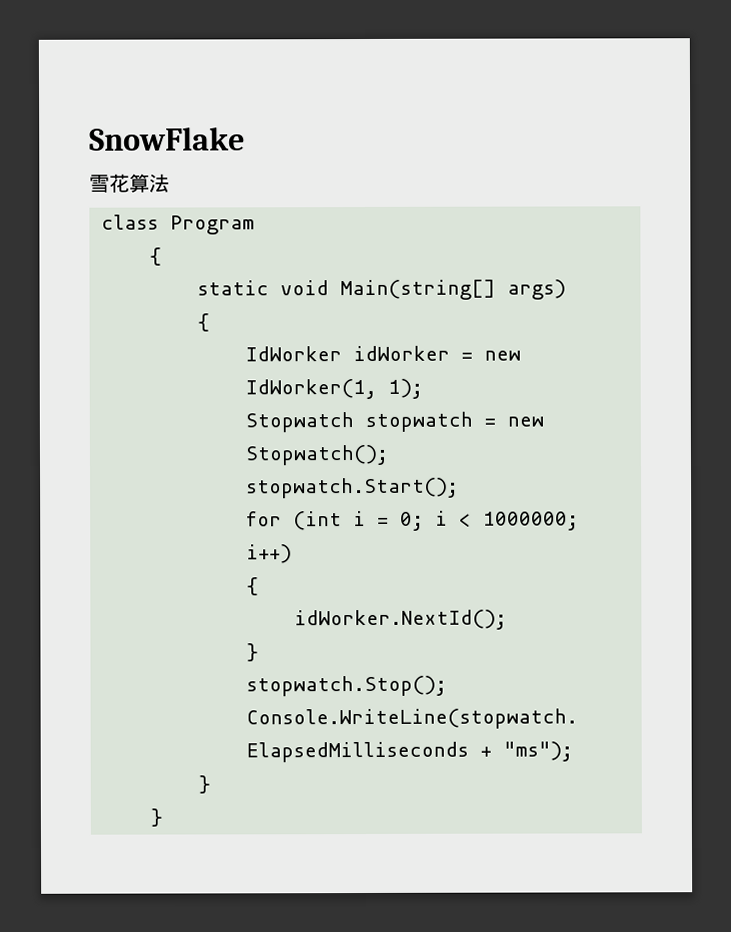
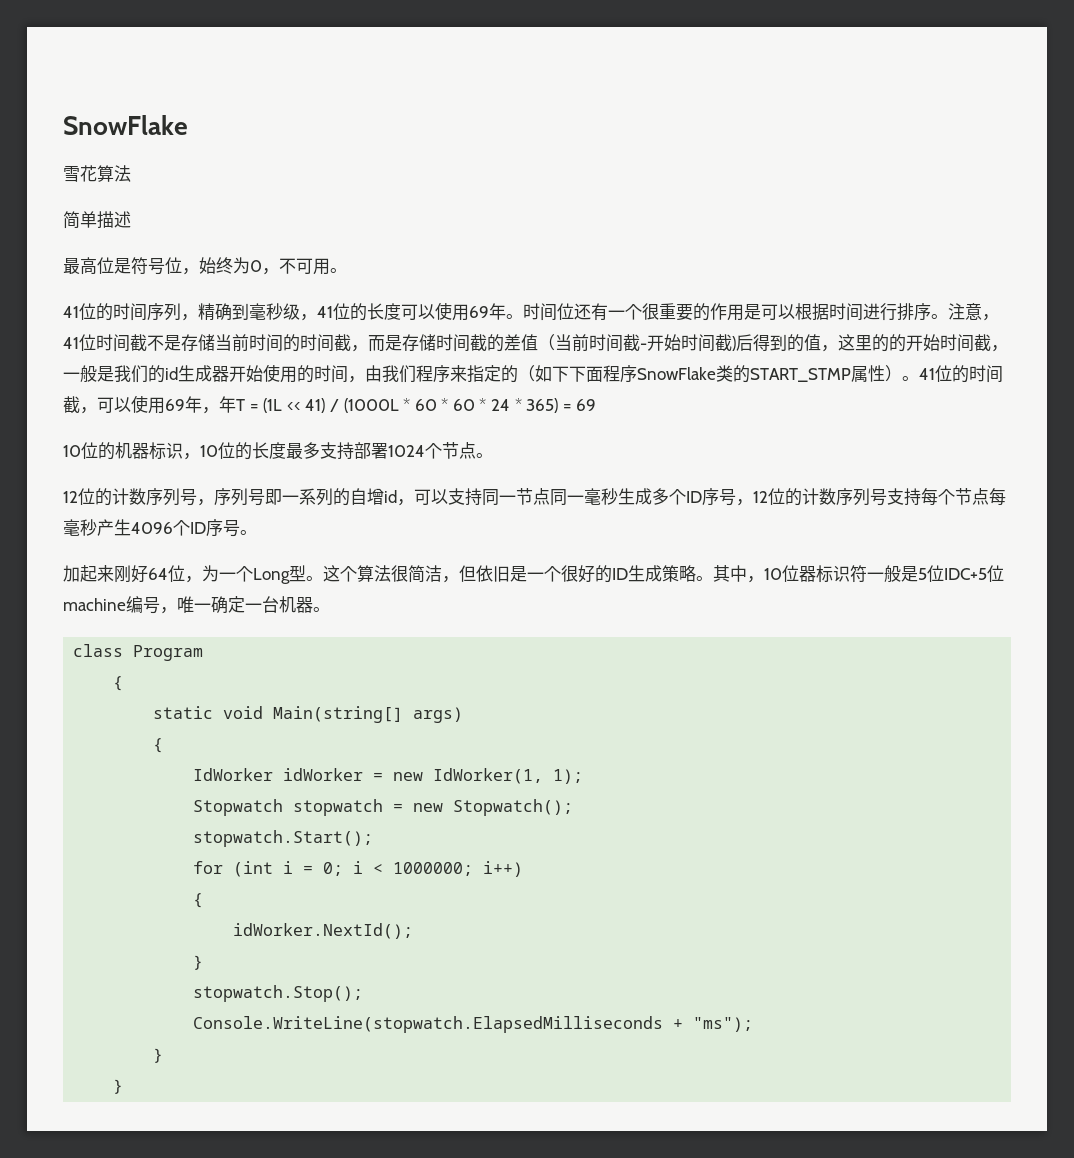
+ 简单描述
+ 最高位是符号位，始终为0，不可用。
+ 41位的时间序列，精确到毫秒级，41位的长度可以使用69年。时间位还有一个很重要的作用是可以根据时间进行排序。注意，41位时间截不是存储当前时间的时间截，而是存储时间截的差值（当前时间截-开始时间截)后得到的值，这里的的开始时间截，一般是我们的id生成器开始使用的时间，由我们程序来指定的（如下下面程序SnowFlake类的START_STMP属性）。41位的时间截，可以使用69年，年T = (1L << 41) / (1000L * 60 * 60 * 24 * 365) = 69
+ 10位的机器标识，10位的长度最多支持部署1024个节点。
+ 12位的计数序列号，序列号即一系列的自增id，可以支持同一节点同一毫秒生成多个ID序号，12位的计数序列号支持每个节点每毫秒产生4096个ID序号。
+ 加起来刚好64位，为一个Long型。这个算法很简洁，但依旧是一个很好的ID生成策略。其中，10位器标识符一般是5位IDC+5位machine编号，唯一确定一台机器。

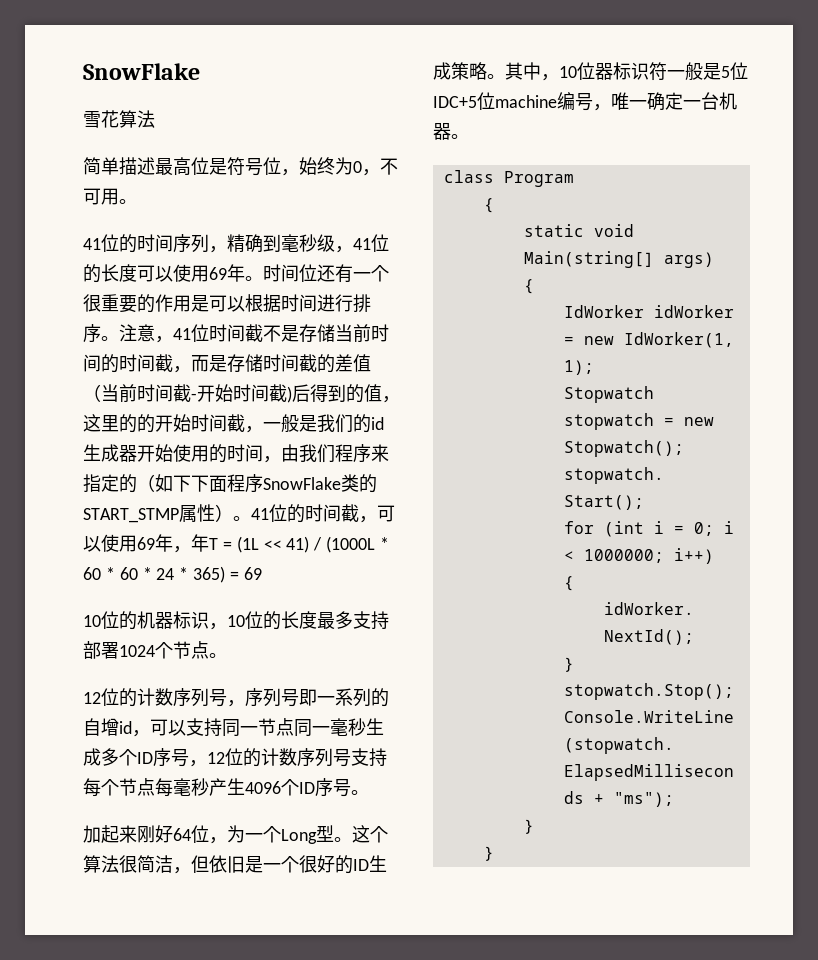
- 简单描述
- 最高位是符号位，始终为0，不可用。
+ 简单描述最高位是符号位，始终为0，不可用。

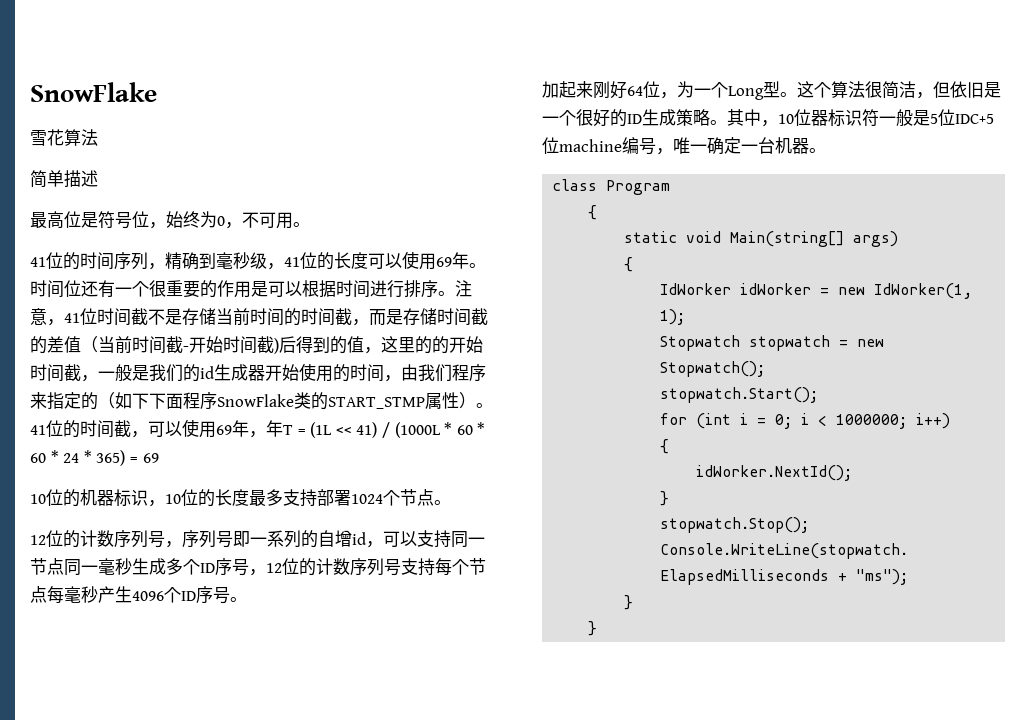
- 简单描述最高位是符号位，始终为0，不可用。
+ 简单描述
+ 最高位是符号位，始终为0，不可用。

